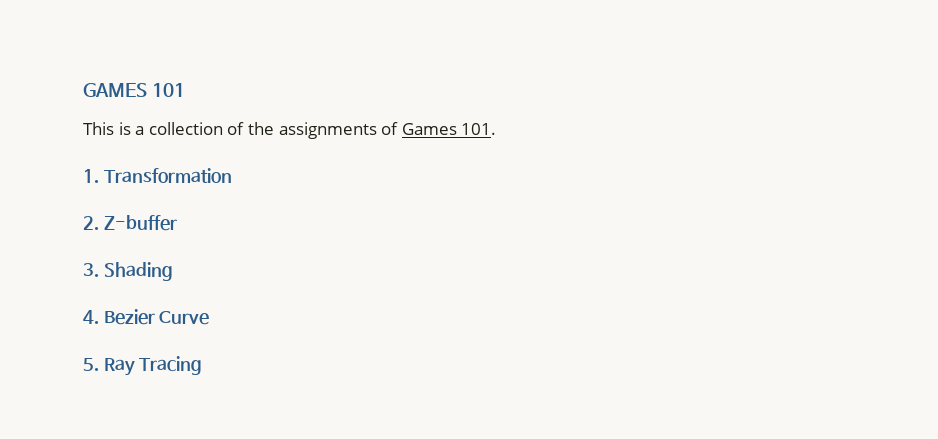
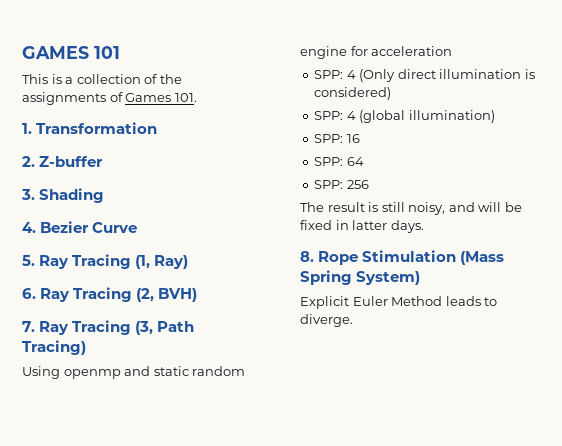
- 5. Ray Tracing
+ 5. Ray Tracing (1, Ray)
+ 6. Ray Tracing (2, BVH)
+ 7. Ray Tracing (3, Path Tracing)
+ Using openmp and static random engine for acceleration
+ SPP: 4 (Only direct illumination is considered)
+ SPP: 4 (global illumination)
+ SPP: 16
+ SPP: 64
+ SPP: 256
+ The result is still noisy, and will be fixed in latter days.
+ 8. Rope Stimulation (Mass Spring System)
+ Explicit Euler Method leads to diverge.

